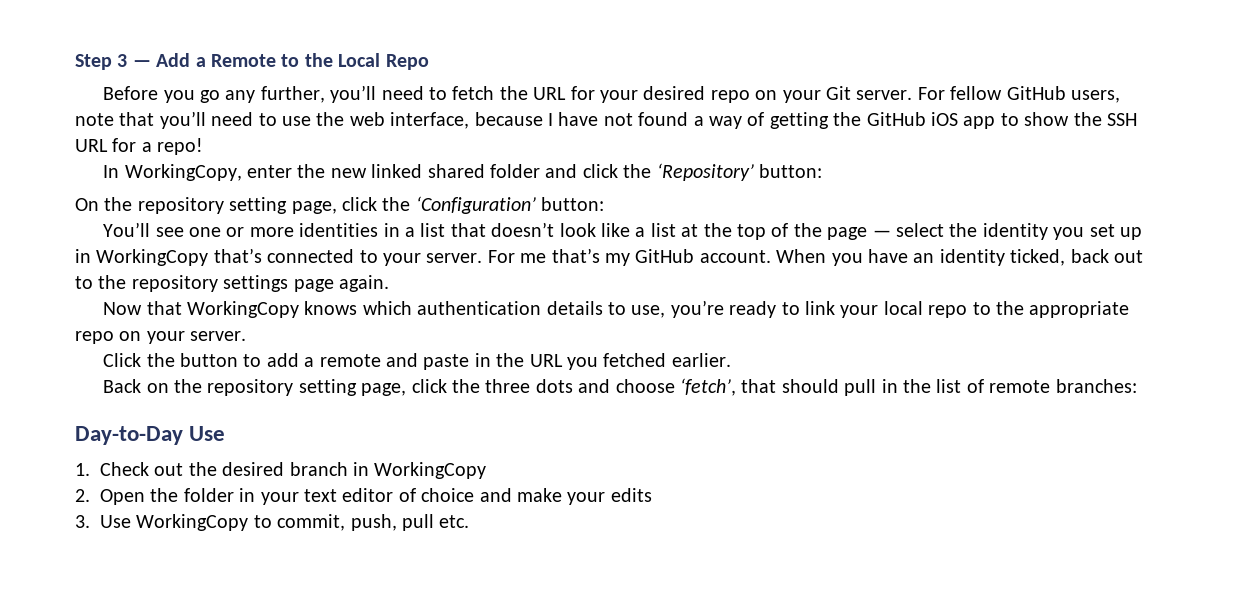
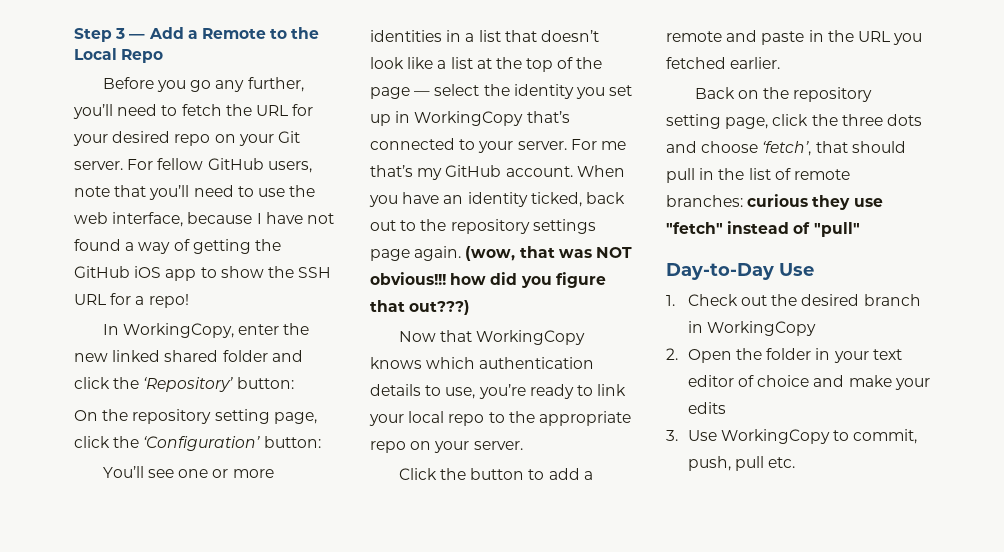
+ (wow, that was NOT obvious!!! how did you figure that out???)
- Back on the repository setting page, click the three dots and choose ‘fetch’, that should pull in the list of remote branches:
+ Back on the repository setting page, click the three dots and choose ‘fetch’, that should pull in the list of remote branches: curious they use "fetch" instead of "pull"

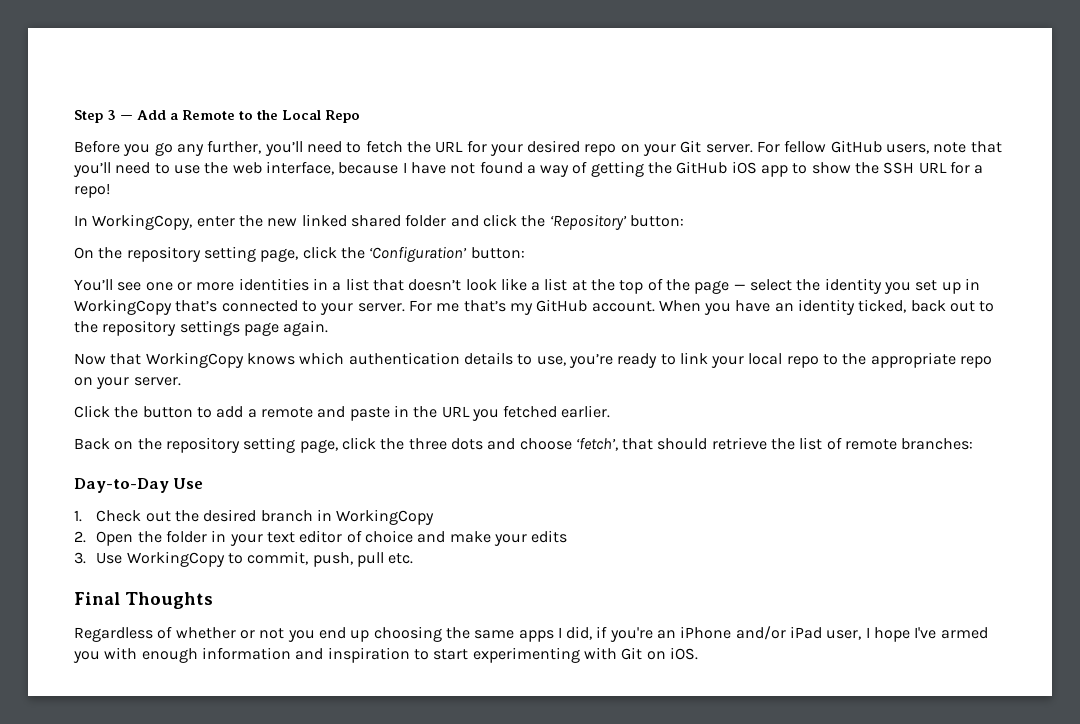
- (wow, that was NOT obvious!!! how did you figure that out???)
- Back on the repository setting page, click the three dots and choose ‘fetch’, that should pull in the list of remote branches: curious they use "fetch" instead of "pull"
+ Back on the repository setting page, click the three dots and choose ‘fetch’, that should retrieve the list of remote branches:
+ Final Thoughts
+ Regardless of whether or not you end up choosing the same apps I did, if you're an iPhone and/or iPad user, I hope I've armed you with enough information and inspiration to start experimenting with Git on iOS.

